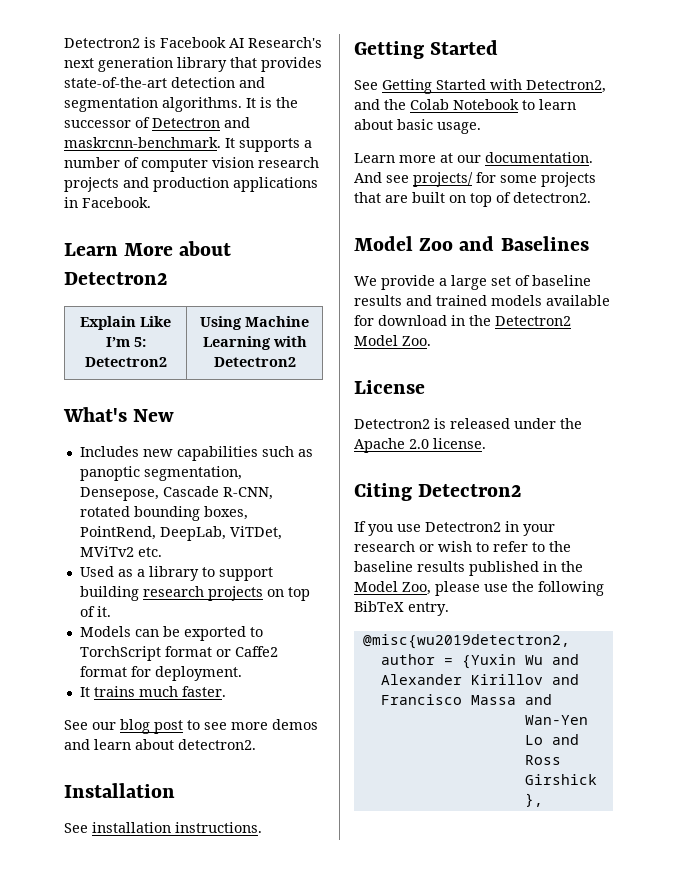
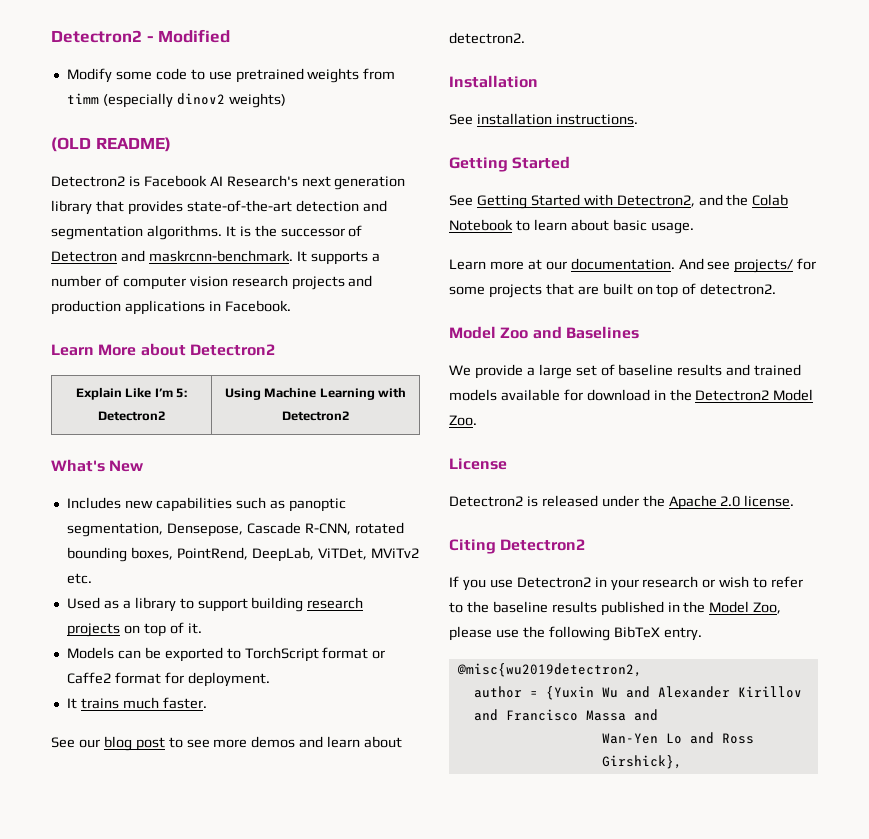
+ Detectron2 - Modified
+ Modify some code to use pretrained weights from timm (especially dinov2 weights)
+ (OLD README)

